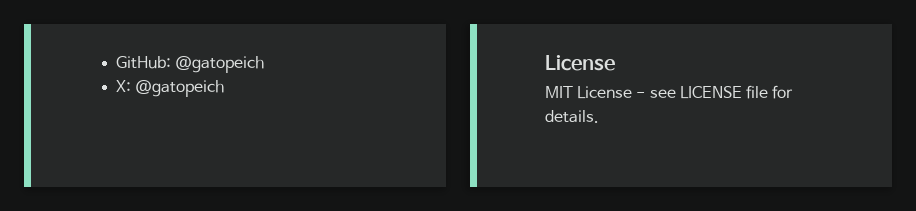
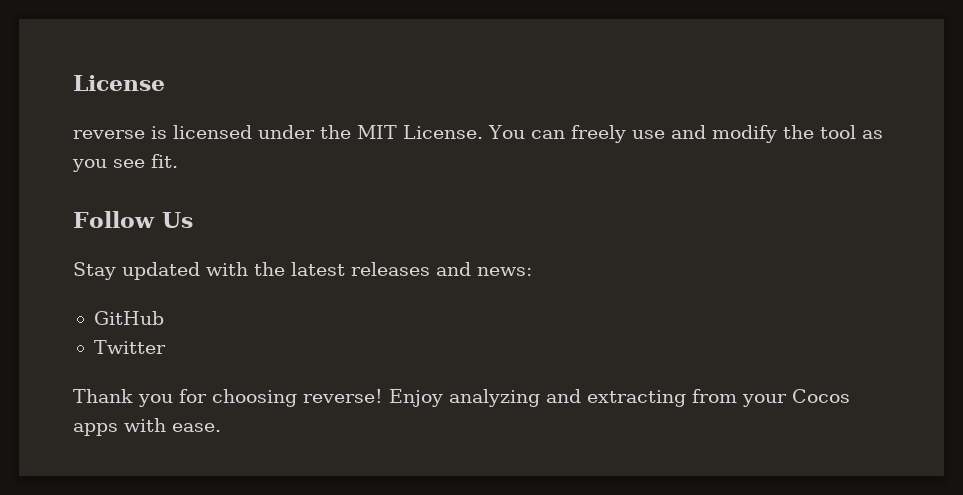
- GitHub: @gatopeich
- X: @gatopeich
  License
- MIT License - see LICENSE file for details.
+ reverse is licensed under the MIT License. You can freely use and modify the tool as you see fit.
+ Follow Us
+ Stay updated with the latest releases and news:
+ GitHub
+ Twitter
+ Thank you for choosing reverse! Enjoy analyzing and extracting from your Cocos apps with ease.

